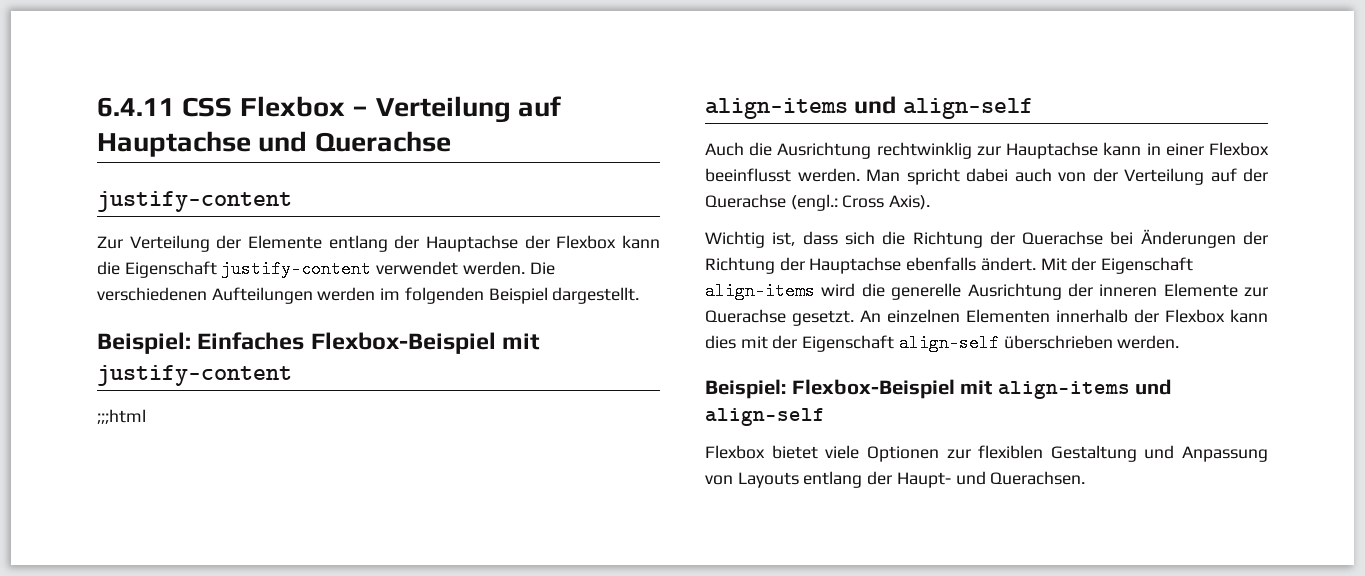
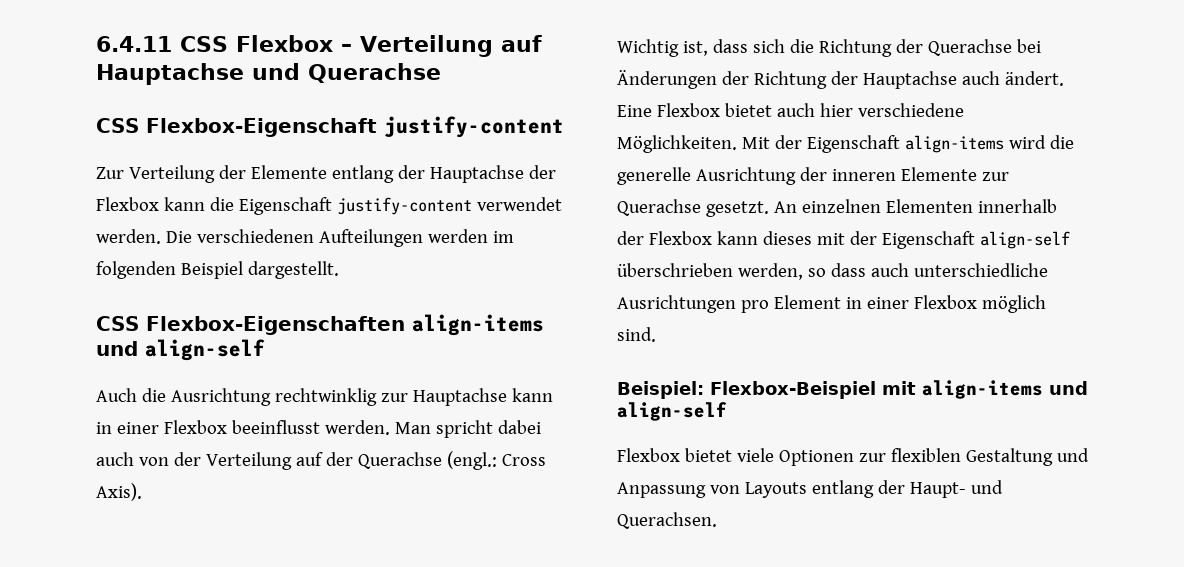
  6.4.11 CSS Flexbox – Verteilung auf Hauptachse und Querachse
- justify-content
+ CSS Flexbox-Eigenschaft justify-content
- Beispiel: Einfaches Flexbox-Beispiel mit justify-content
- ;;;html
- align-items und align-self
+ CSS Flexbox-Eigenschaften align-items und align-self
- Wichtig ist, dass sich die Richtung der Querachse bei Änderungen der Richtung der Hauptachse ebenfalls ändert.
+ Wichtig ist, dass sich die Richtung der Querachse bei Änderungen der Richtung der Hauptachse auch ändert. Eine Flexbox bietet auch hier verschiedene Möglichkeiten.
- An einzelnen Elementen innerhalb der Flexbox kann dies mit der Eigenschaft align-self überschrieben werden.
+ An einzelnen Elementen innerhalb der Flexbox kann dieses mit der Eigenschaft align-self überschrieben werden, so dass auch unterschiedliche Ausrichtungen pro Element in einer Flexbox möglich sind.

